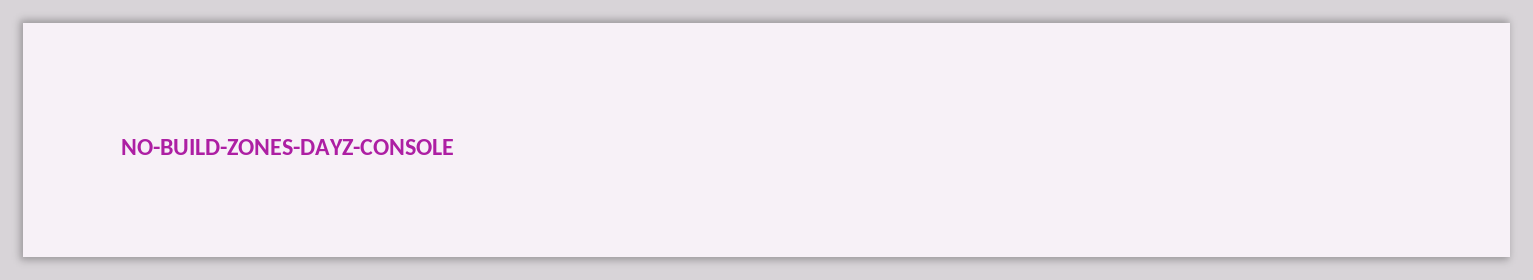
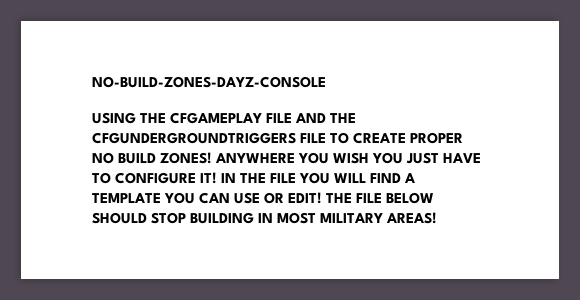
+ USING THE CFGAMEPLAY FILE AND THE CFGUNDERGROUNDTRIGGERS FILE TO CREATE PROPER NO BUILD ZONES! ANYWHERE YOU WISH YOU JUST HAVE TO CONFIGURE IT! IN THE FILE YOU WILL FIND A TEMPLATE YOU CAN USE OR EDIT! THE FILE BELOW SHOULD STOP BUILDING IN MOST MILITARY AREAS!

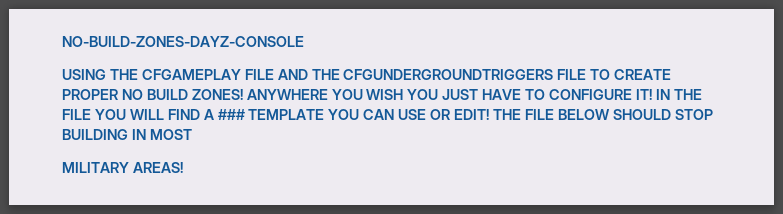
- IN THE FILE YOU WILL FIND A TEMPLATE YOU CAN USE OR EDIT!
+ IN THE FILE YOU WILL FIND A ### TEMPLATE YOU CAN USE OR EDIT!
- THE FILE BELOW SHOULD STOP BUILDING IN MOST MILITARY AREAS!
+ THE FILE BELOW SHOULD STOP BUILDING IN MOST
+ MILITARY AREAS!

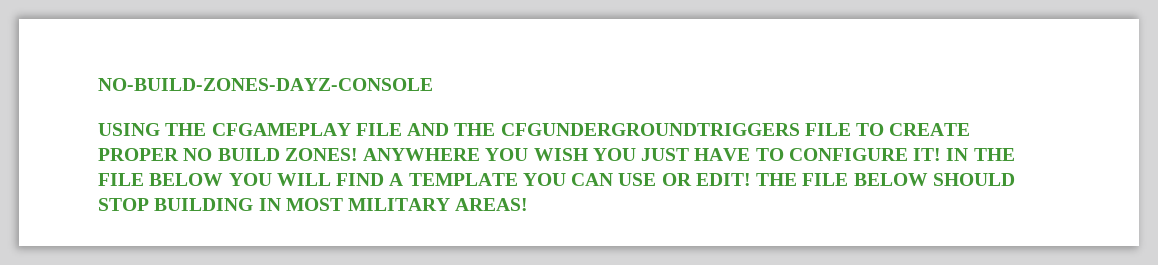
- IN THE FILE YOU WILL FIND A ### TEMPLATE YOU CAN USE OR EDIT!
+ IN THE FILE BELOW YOU WILL FIND A TEMPLATE YOU CAN USE OR EDIT!
- THE FILE BELOW SHOULD STOP BUILDING IN MOST
- MILITARY AREAS!
+ THE FILE BELOW SHOULD STOP BUILDING IN MOST MILITARY AREAS!

